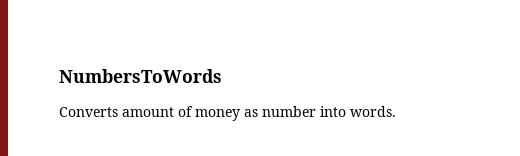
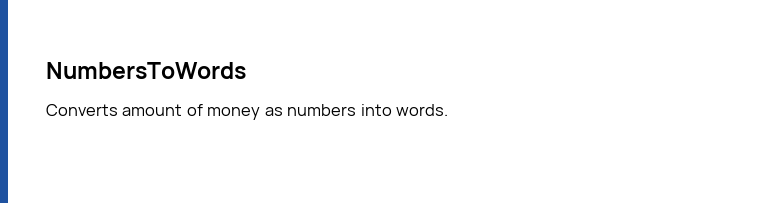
- Converts amount of money as number into words.
+ Converts amount of money as numbers into words.

